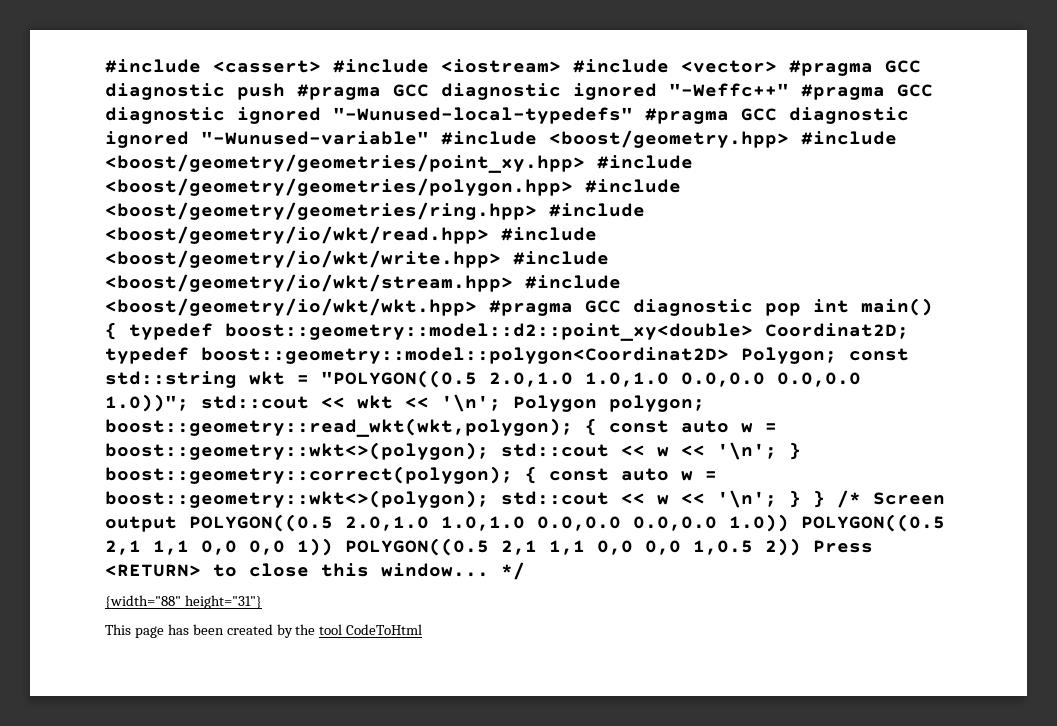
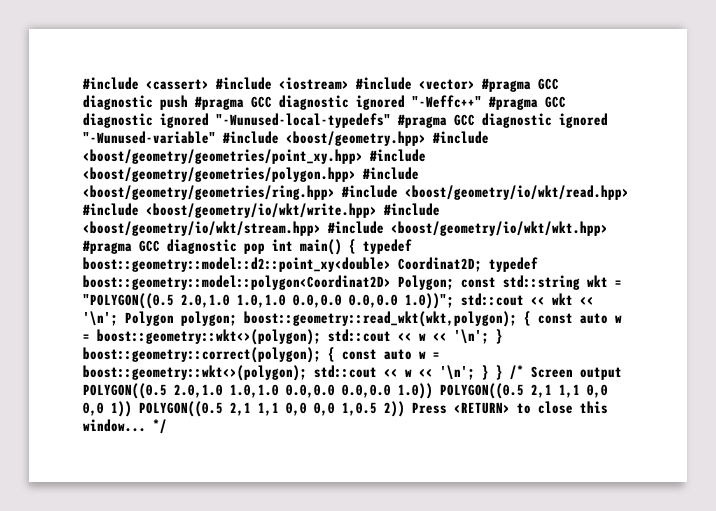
- {width="88" height="31"}
- This page has been created by the tool CodeToHtml

